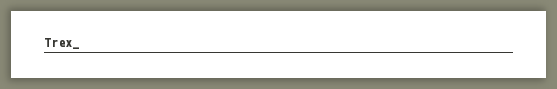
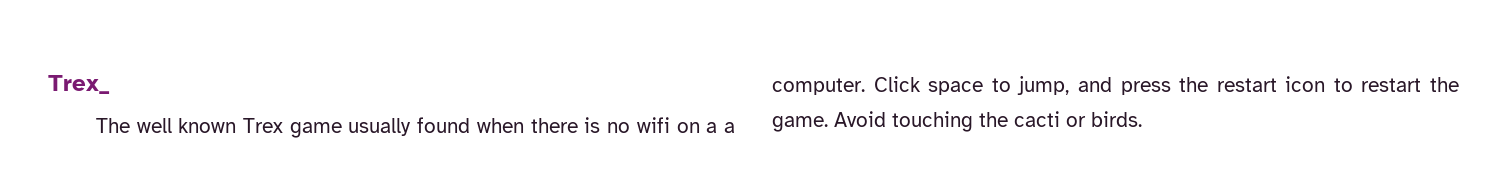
+ The well known Trex game usually found when there is no wifi on a a computer. Click space to jump, and press the restart icon to restart the game. Avoid touching the cacti or birds.

